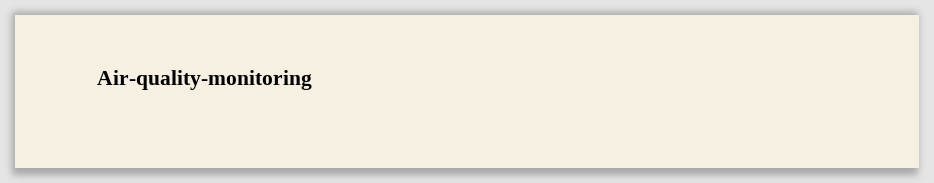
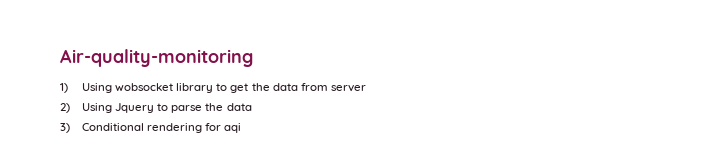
+ 1) Using wobsocket library to get the data from server
+ 2) Using Jquery to parse the data
+ 3) Conditional rendering for aqi

